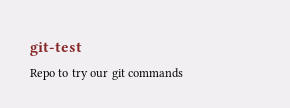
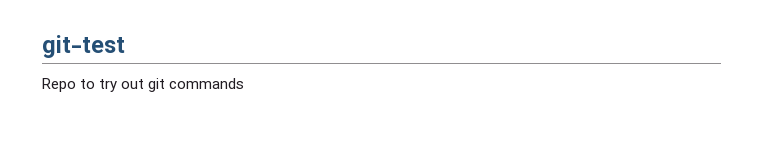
- Repo to try our git commands
+ Repo to try out git commands

